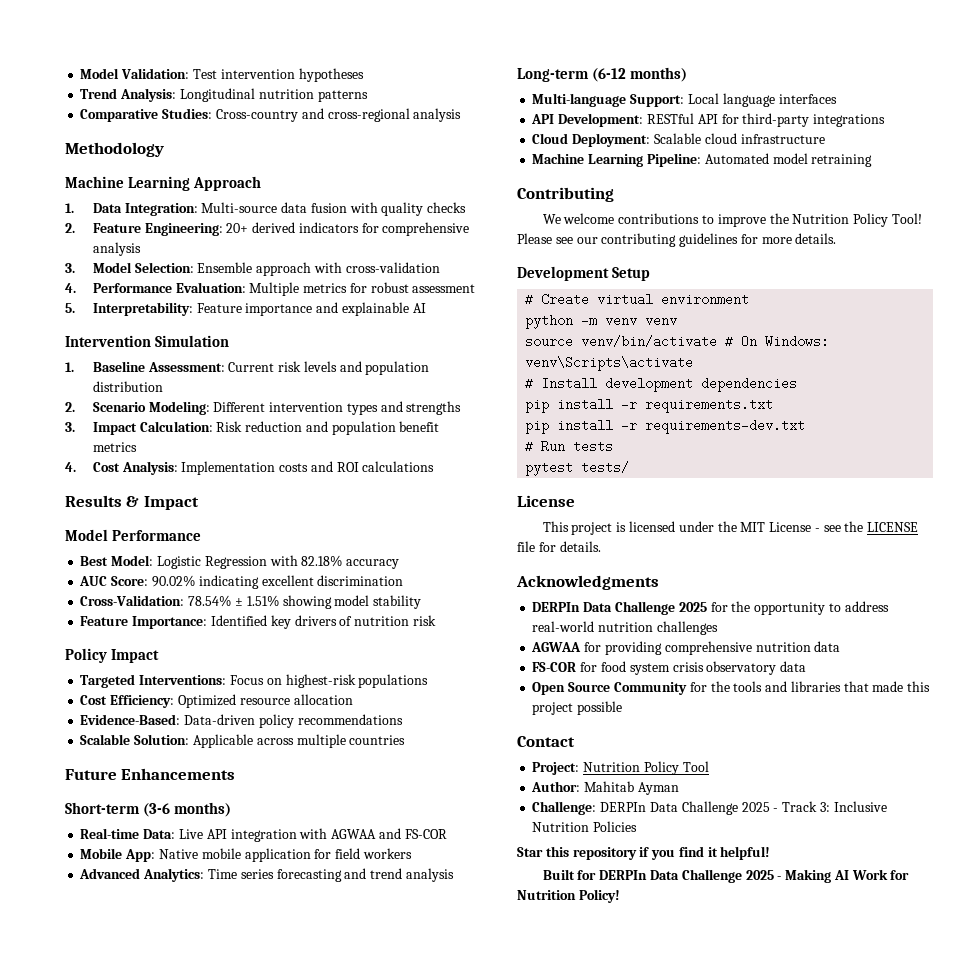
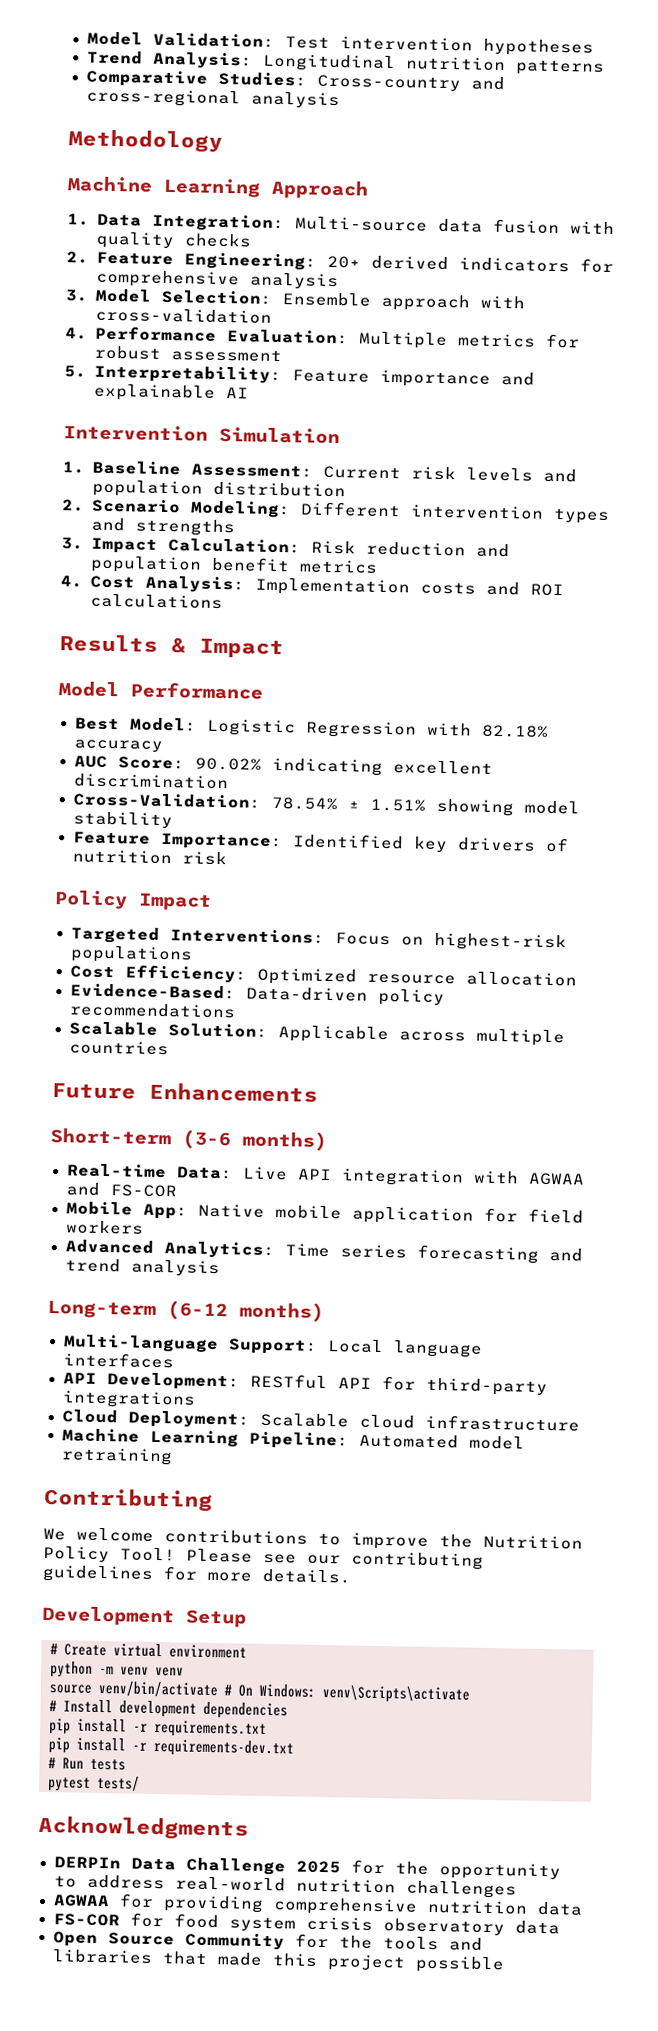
  pytest tests/
- License
- This project is licensed under the MIT License - see the LICENSE file for details.
- Contact
- Project: Nutrition Policy Tool
- Author: Mahitab Ayman
- Challenge: DERPIn Data Challenge 2025 - Track 3: Inclusive Nutrition Policies
- Star this repository if you find it helpful!
- Built for DERPIn Data Challenge 2025 - Making AI Work for Nutrition Policy!

